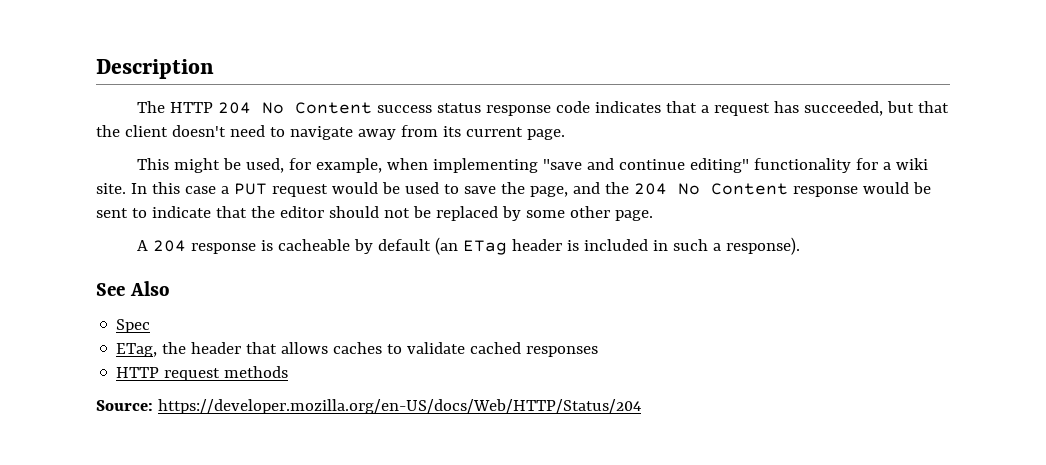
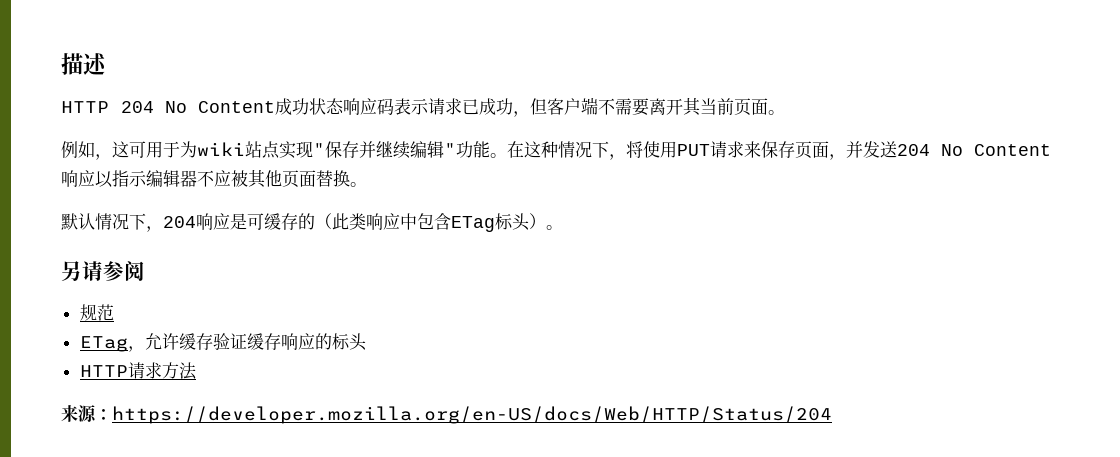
- Description
- The HTTP 204 No Content success status response code indicates that a request has succeeded, but that the client doesn't need to navigate away from its current page.
- This might be used, for example, when implementing "save and continue editing" functionality for a wiki site. In this case a PUT request would be used to save the page, and the 204 No Content response would be sent to indicate that the editor should not be replaced by some other page.
- A 204 response is cacheable by default (an ETag header is included in such a response).
- See Also
- Spec
- ETag, the header that allows caches to validate cached responses
- HTTP request methods
- Source: https://developer.mozilla.org/en-US/docs/Web/HTTP/Status/204
+ 描述
+ HTTP 204 No Content成功状态响应码表示请求已成功，但客户端不需要离开其当前页面。
+ 例如，这可用于为wiki站点实现"保存并继续编辑"功能。在这种情况下，将使用PUT请求来保存页面，并发送204 No Content响应以指示编辑器不应被其他页面替换。
+ 默认情况下，204响应是可缓存的（此类响应中包含ETag标头）。
+ 另请参阅
+ 规范
+ ETag，允许缓存验证缓存响应的标头
+ HTTP请求方法
+ 来源：https://developer.mozilla.org/en-US/docs/Web/HTTP/Status/204

